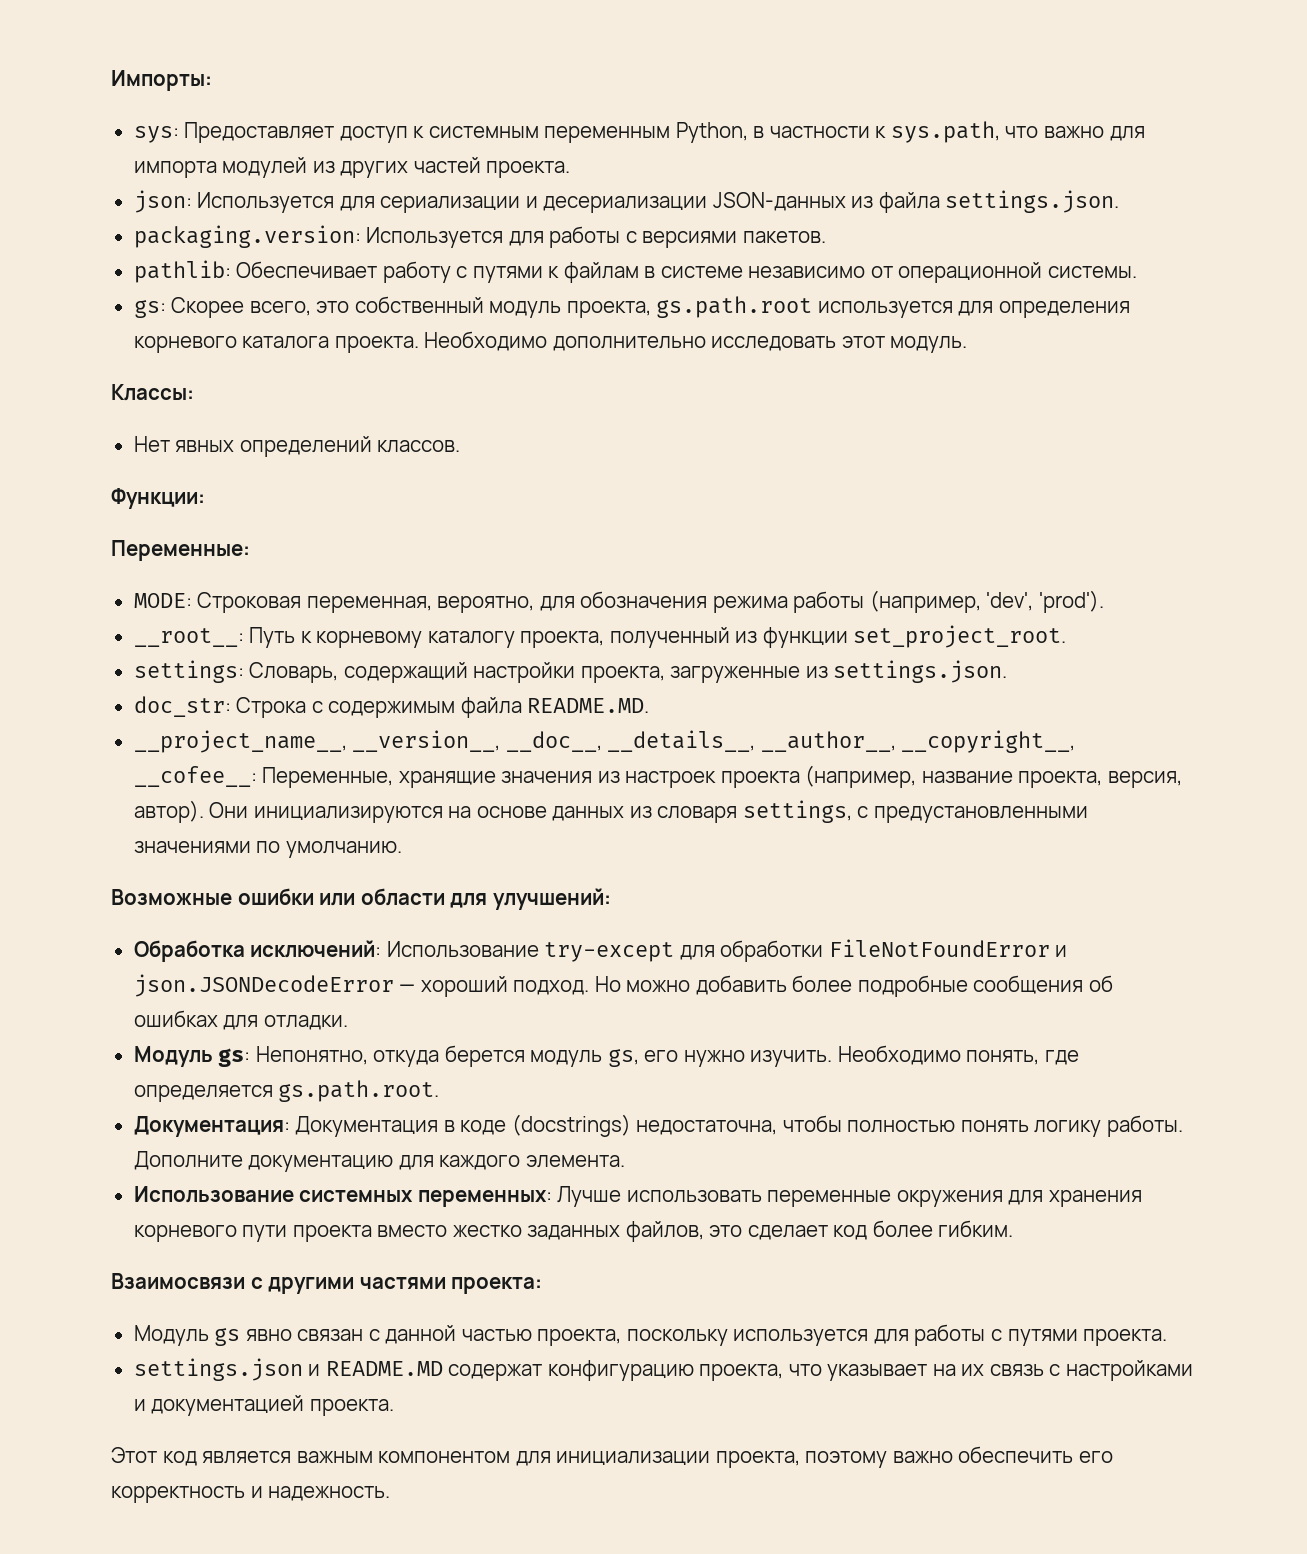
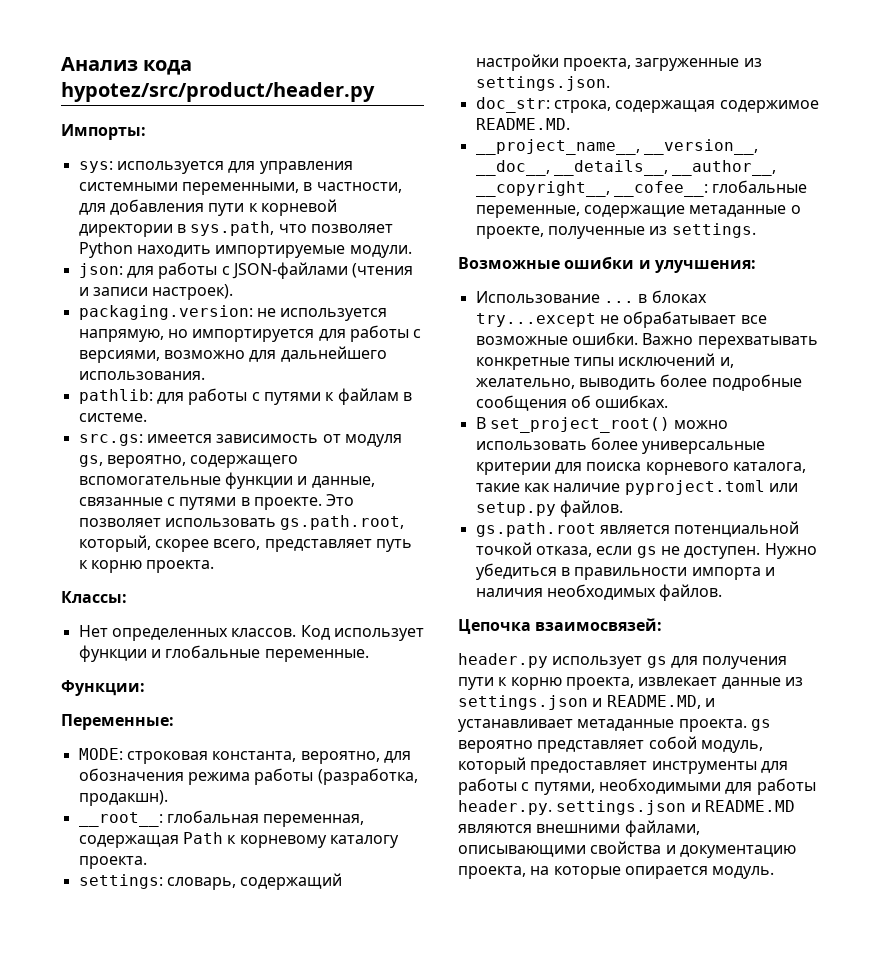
+ Анализ кода hypotez/src/product/header.py
- sys: Предоставляет доступ к системным переменным Python, в частности к sys.path, что важно для импорта модулей из других частей проекта.
- json: Используется для сериализации и десериализации JSON-данных из файла settings.json.
- packaging.version: Используется для работы с версиями пакетов.
+ sys: используется для управления системными переменными, в частности, для добавления пути к корневой директории в sys.path, что позволяет Python находить импортируемые модули.
+ json: для работы с JSON-файлами (чтения и записи настроек).
+ packaging.version: не используется напрямую, но импортируется для работы с версиями, возможно для дальнейшего использования.
- pathlib: Обеспечивает работу с путями к файлам в системе независимо от операционной системы.
- gs: Скорее всего, это собственный модуль проекта, gs.path.root используется для определения корневого каталога проекта. Необходимо дополнительно исследовать этот модуль.
+ pathlib: для работы с путями к файлам в системе.
+ src.gs: имеется зависимость от модуля gs, вероятно, содержащего вспомогательные функции и данные, связанные с путями в проекте. Это позволяет использовать gs.path.root, который, скорее всего, представляет путь к корню проекта.
- Нет явных определений классов.
+ Нет определенных классов. Код использует функции и глобальные переменные.
- MODE: Строковая переменная, вероятно, для обозначения режима работы (например, 'dev', 'prod').
- __root__: Путь к корневому каталогу проекта, полученный из функции set_project_root.
+ MODE: строковая константа, вероятно, для обозначения режима работы (разработка, продакшн).
+ __root__: глобальная переменная, содержащая Path к корневому каталогу проекта.
- settings: Словарь, содержащий настройки проекта, загруженные из settings.json.
+ settings: словарь, содержащий настройки проекта, загруженные из settings.json.
- doc_str: Строка с содержимым файла README.MD.
+ doc_str: строка, содержащая содержимое README.MD.
- __project_name__, __version__, __doc__, __details__, __author__, __copyright__, __cofee__: Переменные, хранящие значения из настроек проекта (например, название проекта, версия, автор). Они инициализируются на основе данных из словаря settings, с предустановленными значениями по умолчанию.
- Возможные ошибки или области для улучшений:
- Обработка исключений: Использование try-except для обработки FileNotFoundError и json.JSONDecodeError — хороший подход. Но можно добавить более подробные сообщения об ошибках для отладки.
- Модуль gs: Непонятно, откуда берется модуль gs, его нужно изучить. Необходимо понять, где определяется gs.path.root.
- Документация: Документация в коде (docstrings) недостаточна, чтобы полностью понять логику работы. Дополните документацию для каждого элемента.
- Использование системных переменных: Лучше использовать переменные окружения для хранения корневого пути проекта вместо жестко заданных файлов, это сделает код более гибким.
- Взаимосвязи с другими частями проекта:
- Модуль gs явно связан с данной частью проекта, поскольку используется для работы с путями проекта.
- settings.json и README.MD содержат конфигурацию проекта, что указывает на их связь с настройками и документацией проекта.
- Этот код является важным компонентом для инициализации проекта, поэтому важно обеспечить его корректность и надежность.
+ __project_name__, __version__, __doc__, __details__, __author__, __copyright__, __cofee__: глобальные переменные, содержащие метаданные о проекте, полученные из settings.
+ Возможные ошибки и улучшения:
+ Использование ... в блоках try...except не обрабатывает все возможные ошибки. Важно перехватывать конкретные типы исключений и, желательно, выводить более подробные сообщения об ошибках.
+ В set_project_root() можно использовать более универсальные критерии для поиска корневого каталога, такие как наличие pyproject.toml или setup.py файлов.
+ gs.path.root является потенциальной точкой отказа, если gs не доступен. Нужно убедиться в правильности импорта и наличия необходимых файлов.
+ Цепочка взаимосвязей:
+ header.py использует gs для получения пути к корню проекта, извлекает данные из settings.json и README.MD, и устанавливает метаданные проекта. gs вероятно представляет собой модуль, который предоставляет инструменты для работы с путями, необходимыми для работы header.py. settings.json и README.MD являются внешними файлами, описывающими свойства и документацию проекта, на которые опирается модуль.

